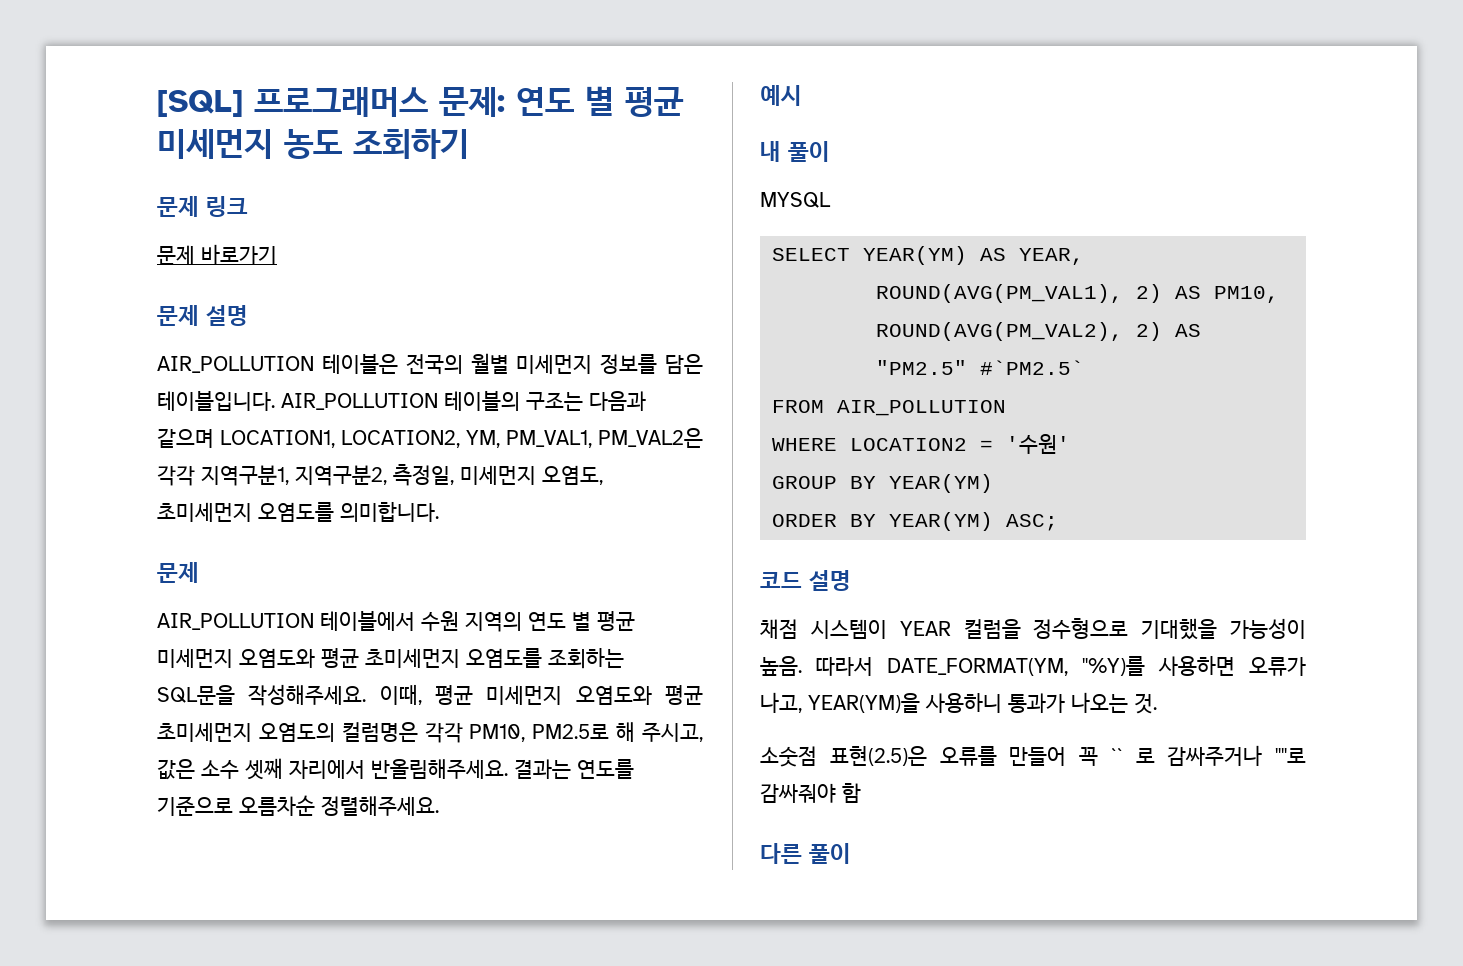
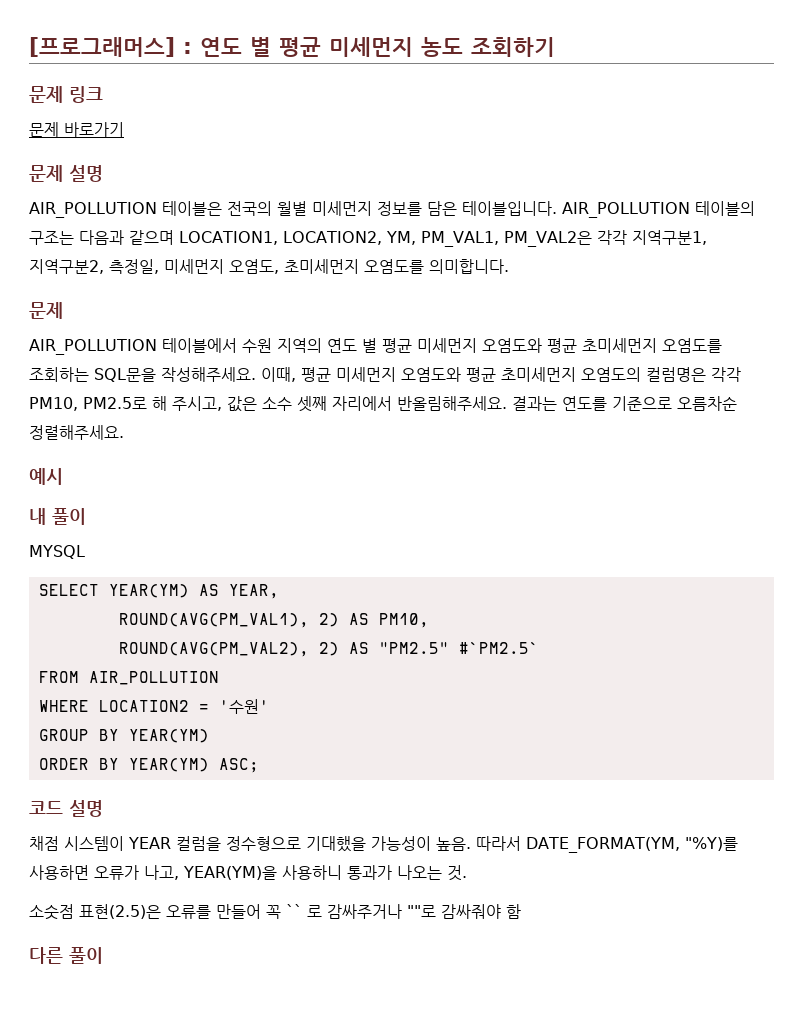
- [SQL] 프로그래머스 문제: 연도 별 평균 미세먼지 농도 조회하기
+ [프로그래머스] : 연도 별 평균 미세먼지 농도 조회하기

